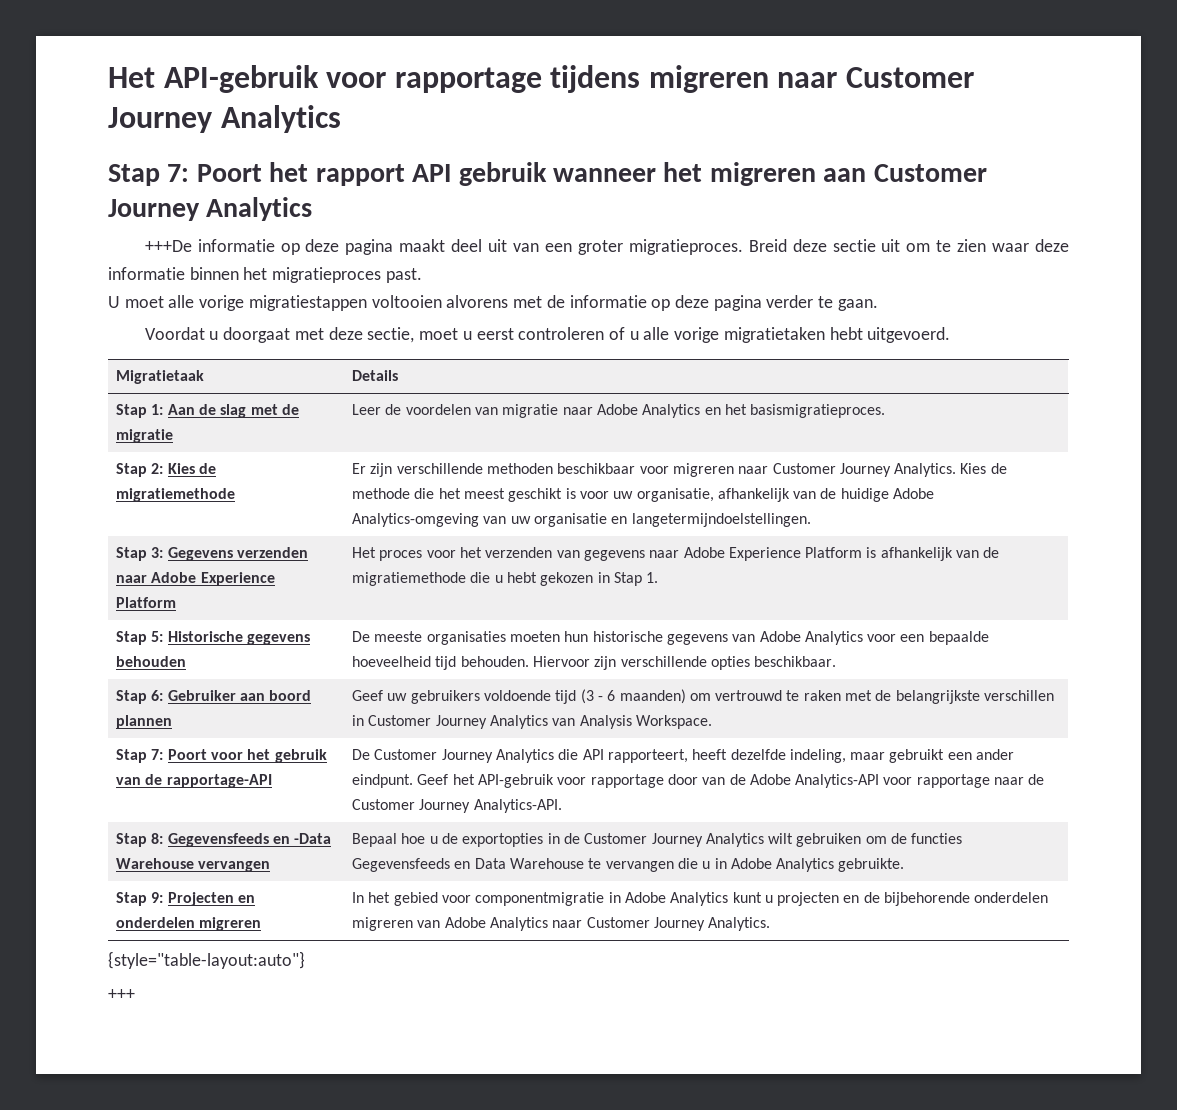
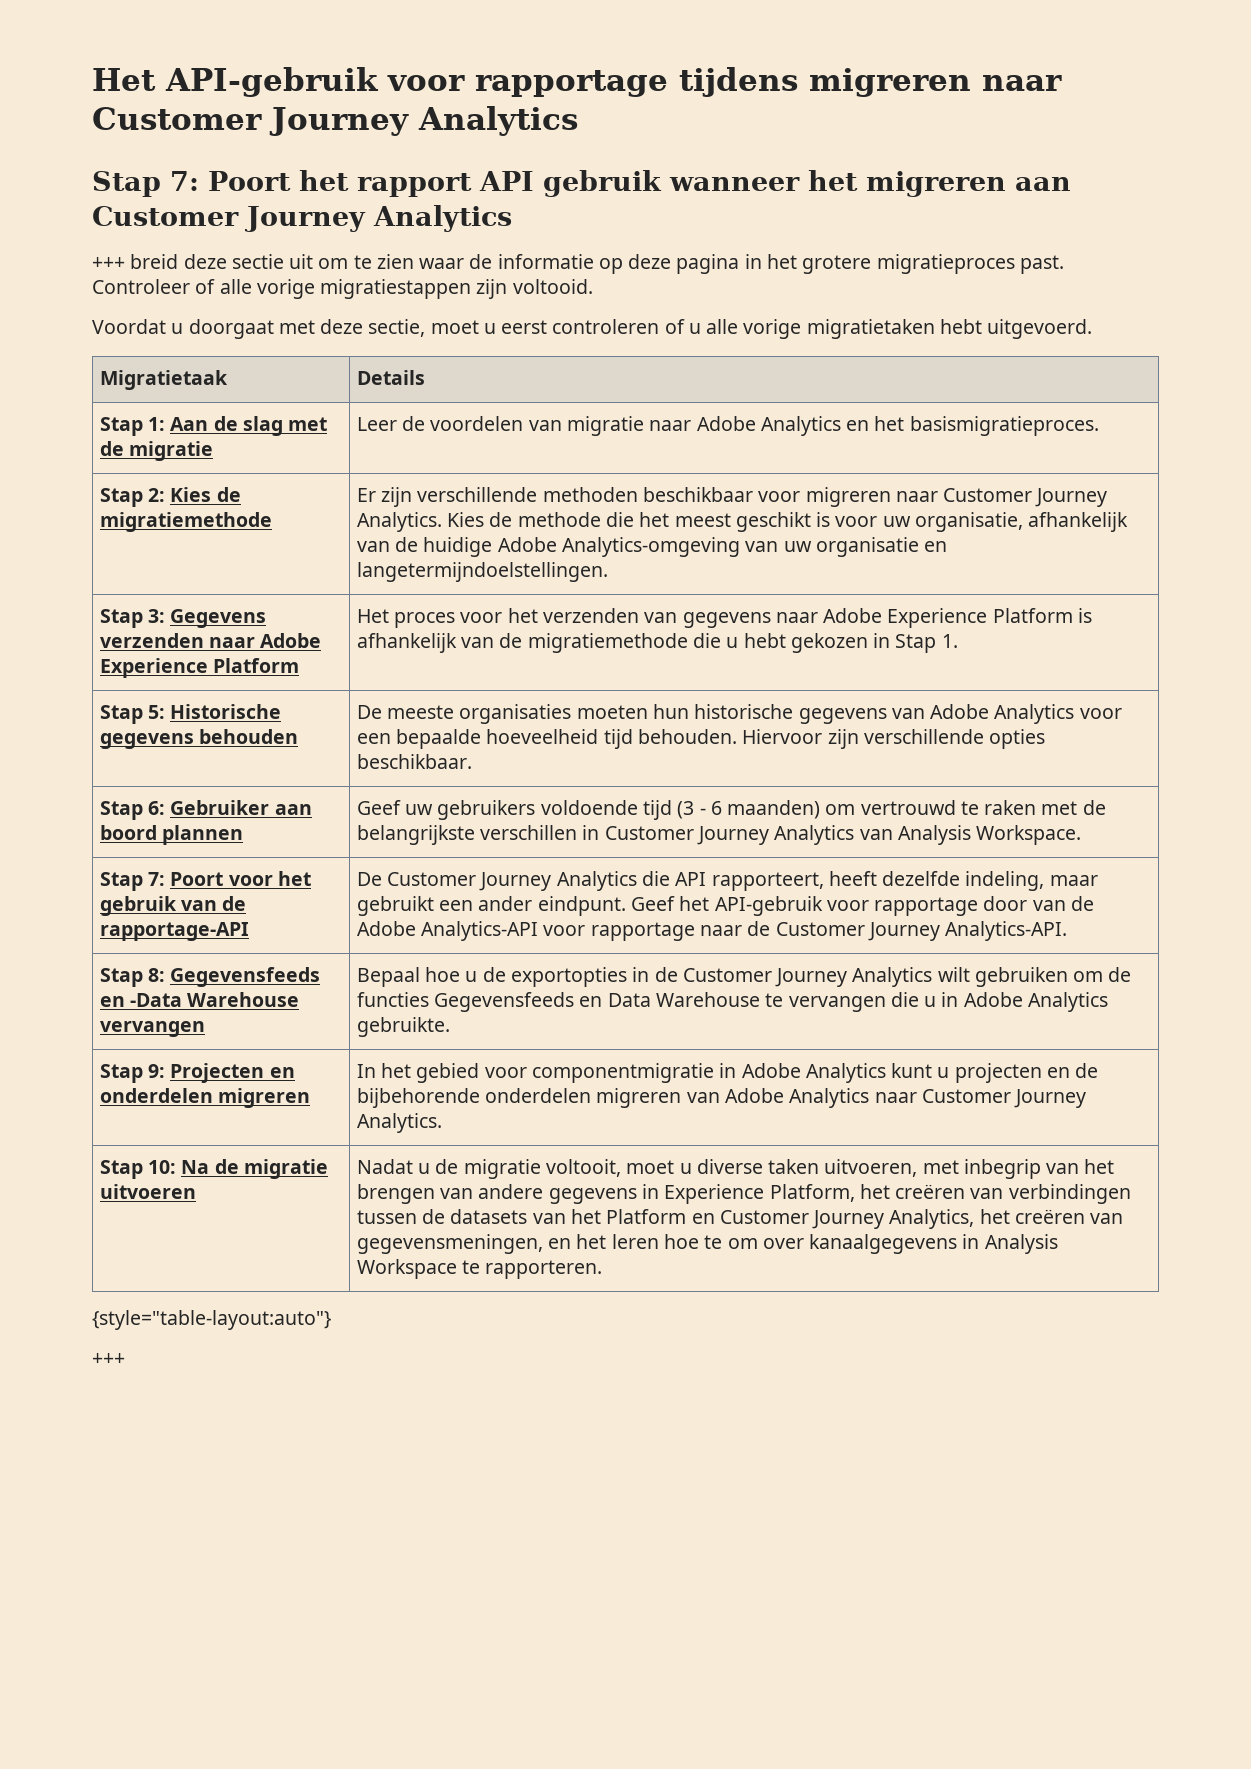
- +++De informatie op deze pagina maakt deel uit van een groter migratieproces. Breid deze sectie uit om te zien waar deze informatie binnen het migratieproces past.
- U moet alle vorige migratiestappen voltooien alvorens met de informatie op deze pagina verder te gaan.
+ +++ breid deze sectie uit om te zien waar de informatie op deze pagina in het grotere migratieproces past. Controleer of alle vorige migratiestappen zijn voltooid.
+ Stap 10: Na de migratie uitvoeren | Nadat u de migratie voltooit, moet u diverse taken uitvoeren, met inbegrip van het brengen van andere gegevens in Experience Platform, het creëren van verbindingen tussen de datasets van het Platform en Customer Journey Analytics, het creëren van gegevensmeningen, en het leren hoe te om over kanaalgegevens in Analysis Workspace te rapporteren.

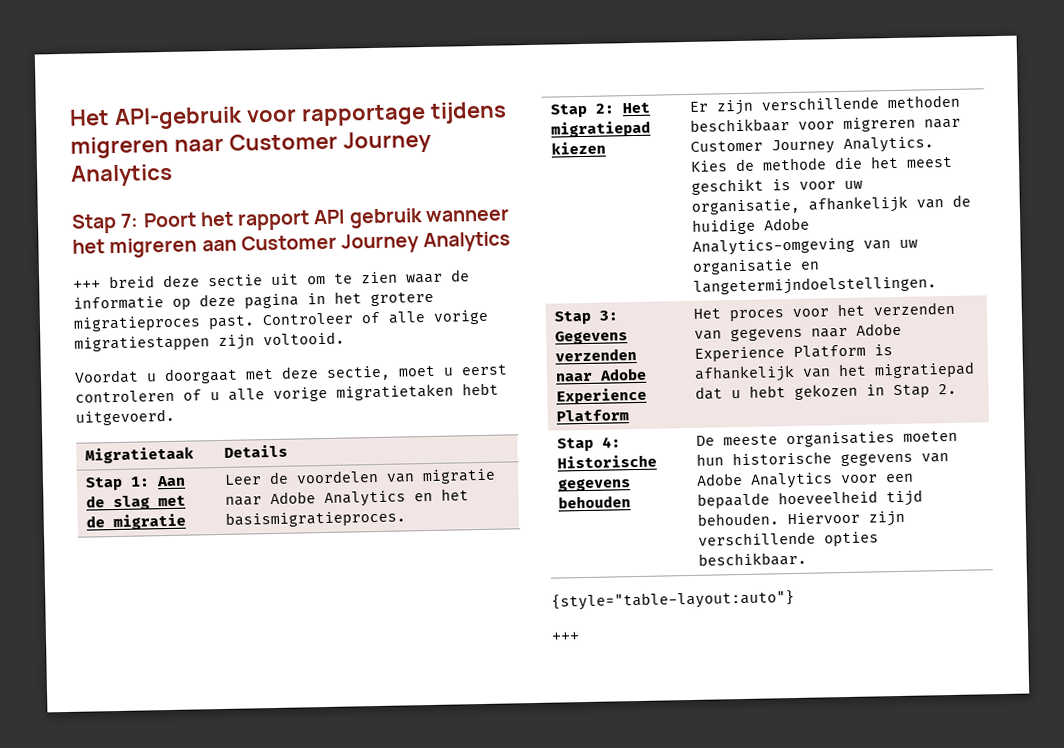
- Stap 2: Kies de migratiemethode | Er zijn verschillende methoden beschikbaar voor migreren naar Customer Journey Analytics. Kies de methode die het meest geschikt is voor uw organisatie, afhankelijk van de huidige Adobe Analytics-omgeving van uw organisatie en langetermijndoelstellingen.
+ Stap 2: Het migratiepad kiezen | Er zijn verschillende methoden beschikbaar voor migreren naar Customer Journey Analytics. Kies de methode die het meest geschikt is voor uw organisatie, afhankelijk van de huidige Adobe Analytics-omgeving van uw organisatie en langetermijndoelstellingen.
- Stap 3: Gegevens verzenden naar Adobe Experience Platform | Het proces voor het verzenden van gegevens naar Adobe Experience Platform is afhankelijk van de migratiemethode die u hebt gekozen in Stap 1.
- Stap 5: Historische gegevens behouden | De meeste organisaties moeten hun historische gegevens van Adobe Analytics voor een bepaalde hoeveelheid tijd behouden. Hiervoor zijn verschillende opties beschikbaar.
+ Stap 3: Gegevens verzenden naar Adobe Experience Platform | Het proces voor het verzenden van gegevens naar Adobe Experience Platform is afhankelijk van het migratiepad dat u hebt gekozen in Stap 2.
+ Stap 4: Historische gegevens behouden | De meeste organisaties moeten hun historische gegevens van Adobe Analytics voor een bepaalde hoeveelheid tijd behouden. Hiervoor zijn verschillende opties beschikbaar.
- Stap 6: Gebruiker aan boord plannen | Geef uw gebruikers voldoende tijd (3 - 6 maanden) om vertrouwd te raken met de belangrijkste verschillen in Customer Journey Analytics van Analysis Workspace.
- Stap 7: Poort voor het gebruik van de rapportage-API | De Customer Journey Analytics die API rapporteert, heeft dezelfde indeling, maar gebruikt een ander eindpunt. Geef het API-gebruik voor rapportage door van de Adobe Analytics-API voor rapportage naar de Customer Journey Analytics-API.
- Stap 8: Gegevensfeeds en -Data Warehouse vervangen | Bepaal hoe u de exportopties in de Customer Journey Analytics wilt gebruiken om de functies Gegevensfeeds en Data Warehouse te vervangen die u in Adobe Analytics gebruikte.
- Stap 9: Projecten en onderdelen migreren | In het gebied voor componentmigratie in Adobe Analytics kunt u projecten en de bijbehorende onderdelen migreren van Adobe Analytics naar Customer Journey Analytics.
- Stap 10: Na de migratie uitvoeren | Nadat u de migratie voltooit, moet u diverse taken uitvoeren, met inbegrip van het brengen van andere gegevens in Experience Platform, het creëren van verbindingen tussen de datasets van het Platform en Customer Journey Analytics, het creëren van gegevensmeningen, en het leren hoe te om over kanaalgegevens in Analysis Workspace te rapporteren.

